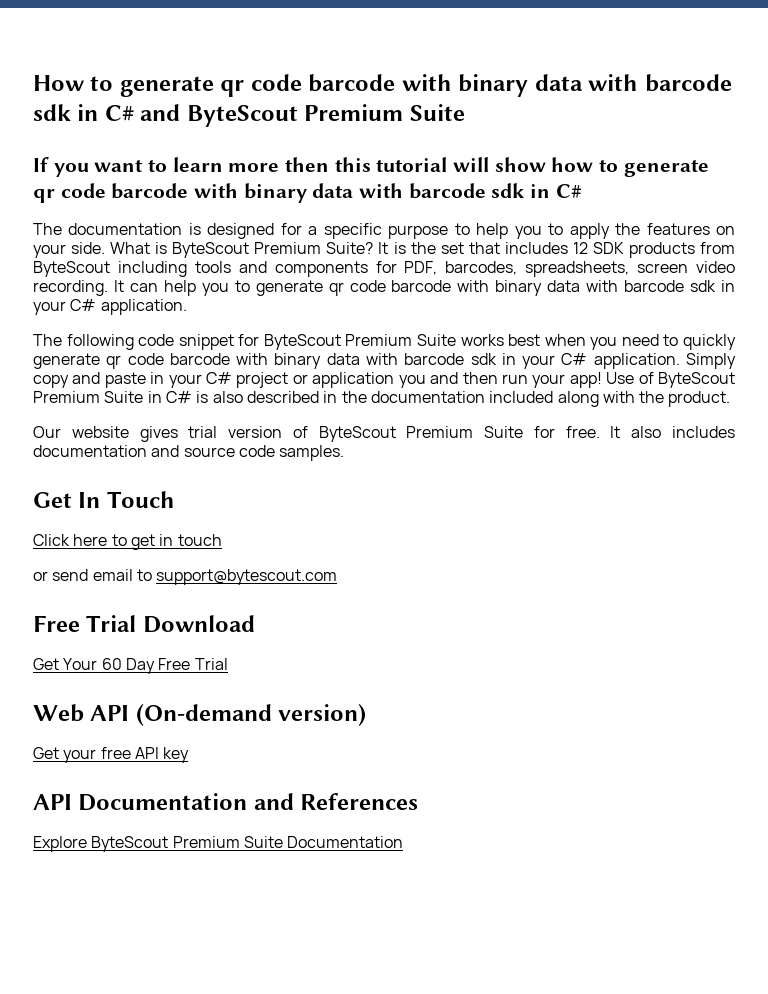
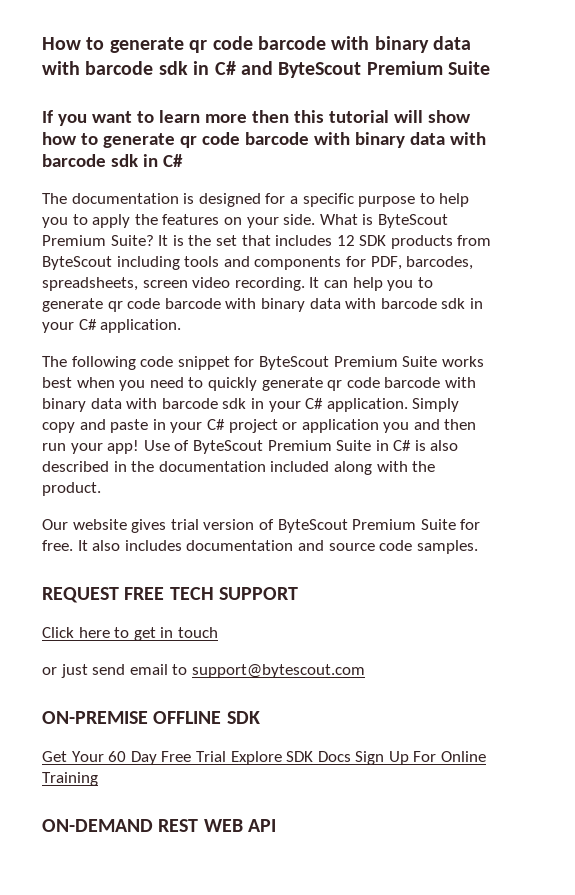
- Get In Touch
+ REQUEST FREE TECH SUPPORT
- or send email to support@bytescout.com
+ or just send email to support@bytescout.com
- Free Trial Download
+ ON-PREMISE OFFLINE SDK
- Get Your 60 Day Free Trial
- Web API (On-demand version)
- Get your free API key
- API Documentation and References
- Explore ByteScout Premium Suite Documentation
+ Get Your 60 Day Free Trial Explore SDK Docs Sign Up For Online Training
+ ON-DEMAND REST WEB API

